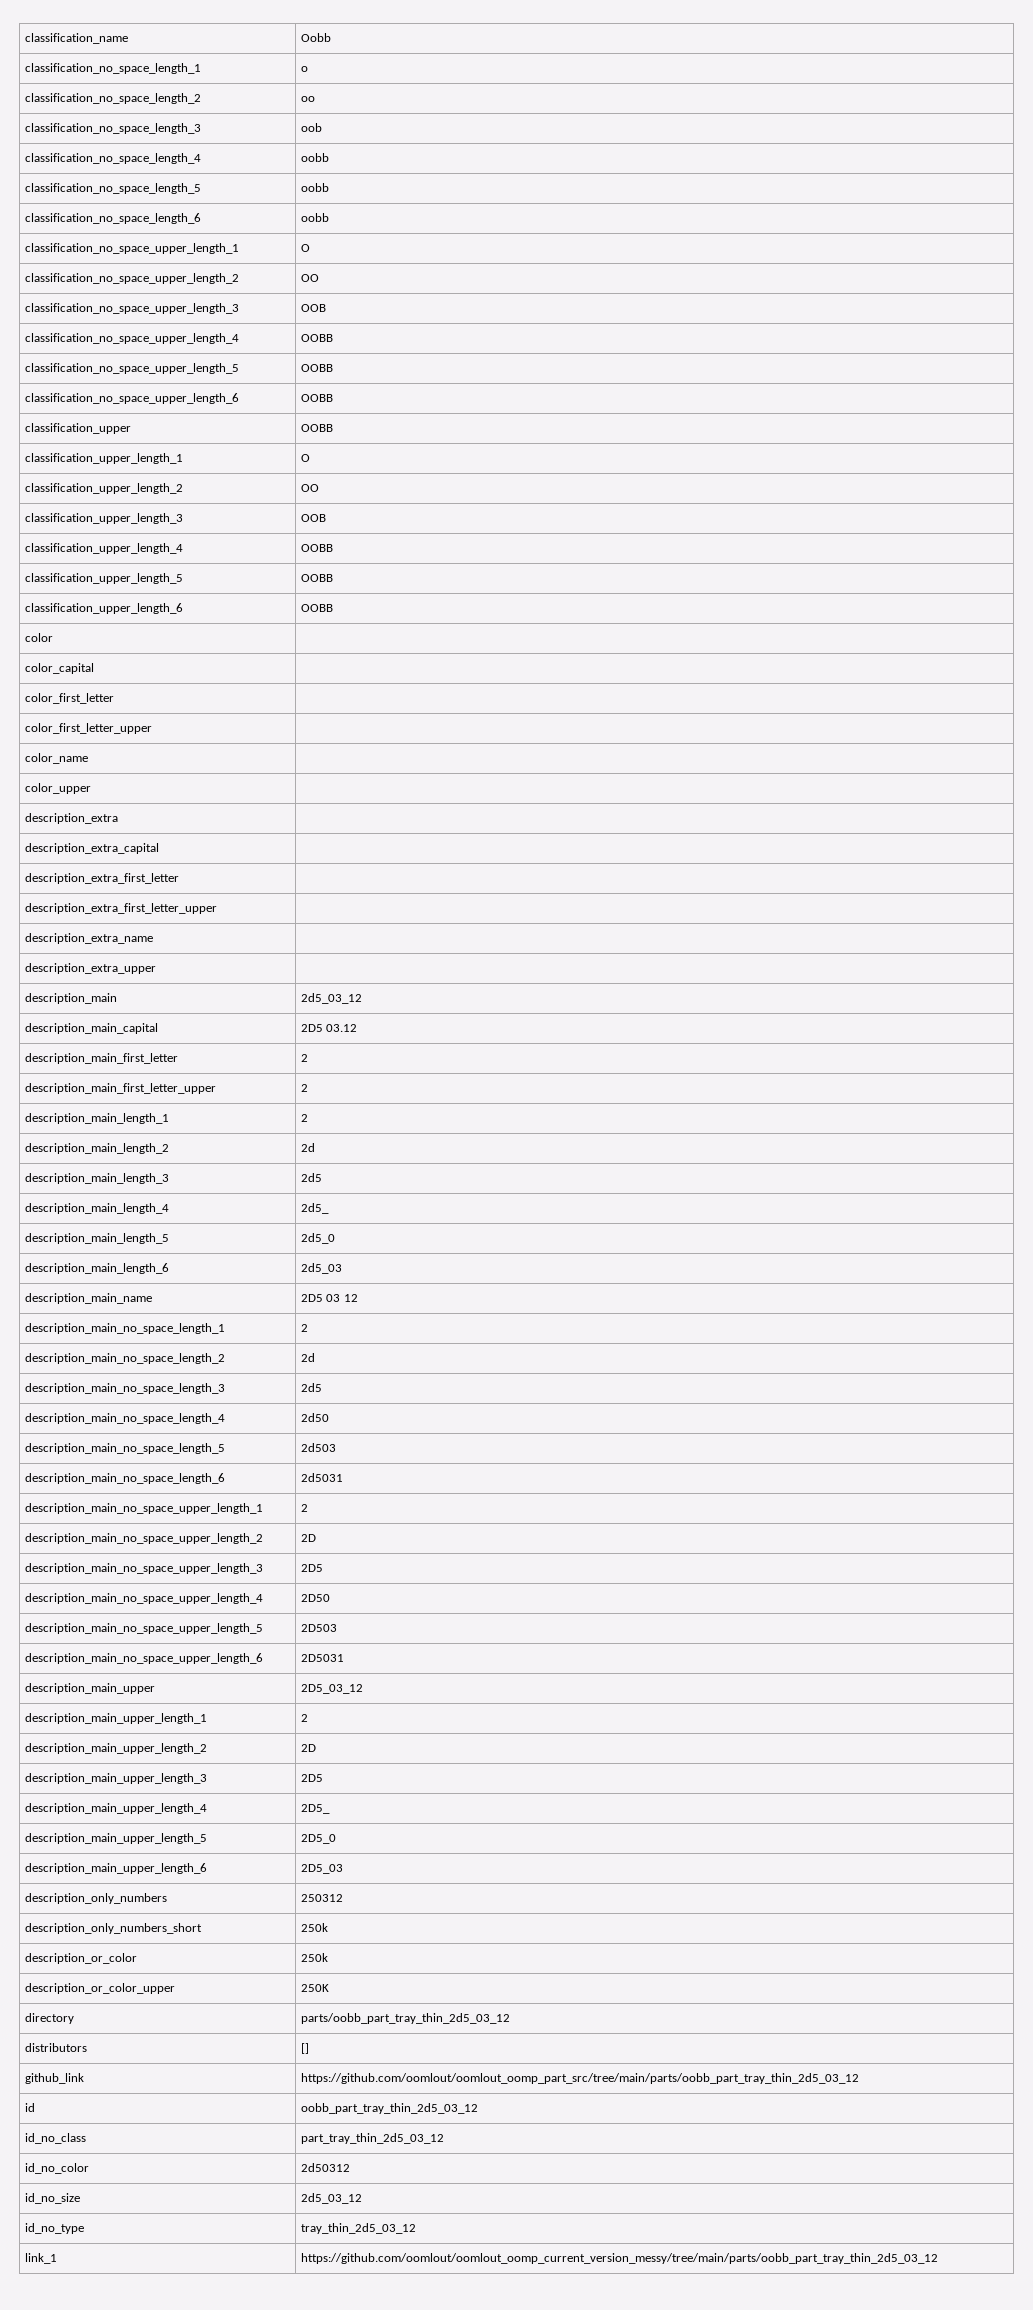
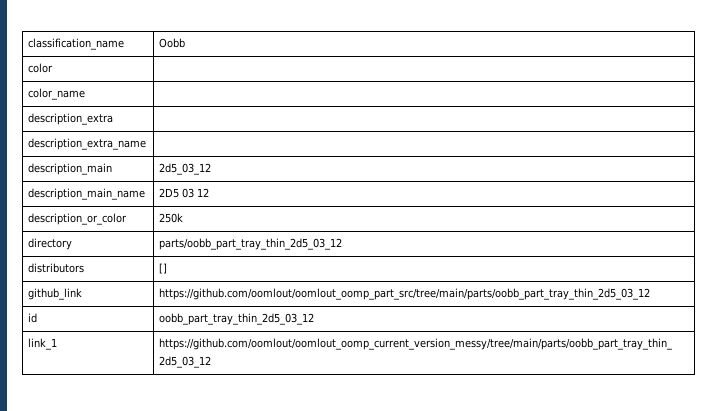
- classification_no_space_length_1 | o
- classification_no_space_length_2 | oo
- classification_no_space_length_3 | oob
- classification_no_space_length_4 | oobb
- classification_no_space_length_5 | oobb
- classification_no_space_length_6 | oobb
- classification_no_space_upper_length_1 | O
- classification_no_space_upper_length_2 | OO
- classification_no_space_upper_length_3 | OOB
- classification_no_space_upper_length_4 | OOBB
- classification_no_space_upper_length_5 | OOBB
- classification_no_space_upper_length_6 | OOBB
- classification_upper | OOBB
- classification_upper_length_1 | O
- classification_upper_length_2 | OO
- classification_upper_length_3 | OOB
- classification_upper_length_4 | OOBB
- classification_upper_length_5 | OOBB
- classification_upper_length_6 | OOBB
  color |
- color_capital |
- color_first_letter |
- color_first_letter_upper |
- color_upper |
- description_extra_capital |
- description_extra_first_letter |
- description_extra_first_letter_upper |
- description_extra_upper |
- description_main_capital | 2D5 03.12
- description_main_first_letter | 2
- description_main_first_letter_upper | 2
- description_main_length_1 | 2
- description_main_length_2 | 2d
- description_main_length_3 | 2d5
- description_main_length_4 | 2d5_
- description_main_length_5 | 2d5_0
- description_main_length_6 | 2d5_03
  description_main_name | 2D5 03 12
- description_main_no_space_length_1 | 2
- description_main_no_space_length_2 | 2d
- description_main_no_space_length_3 | 2d5
- description_main_no_space_length_4 | 2d50
- description_main_no_space_length_5 | 2d503
- description_main_no_space_length_6 | 2d5031
- description_main_no_space_upper_length_1 | 2
- description_main_no_space_upper_length_2 | 2D
- description_main_no_space_upper_length_3 | 2D5
- description_main_no_space_upper_length_4 | 2D50
- description_main_no_space_upper_length_5 | 2D503
- description_main_no_space_upper_length_6 | 2D5031
- description_main_upper | 2D5_03_12
- description_main_upper_length_1 | 2
- description_main_upper_length_2 | 2D
- description_main_upper_length_3 | 2D5
- description_main_upper_length_4 | 2D5_
- description_main_upper_length_5 | 2D5_0
- description_main_upper_length_6 | 2D5_03
- description_only_numbers | 250312
- description_only_numbers_short | 250k
- description_or_color_upper | 250K
- id_no_class | part_tray_thin_2d5_03_12
- id_no_color | 2d50312
- id_no_size | 2d5_03_12
- id_no_type | tray_thin_2d5_03_12

